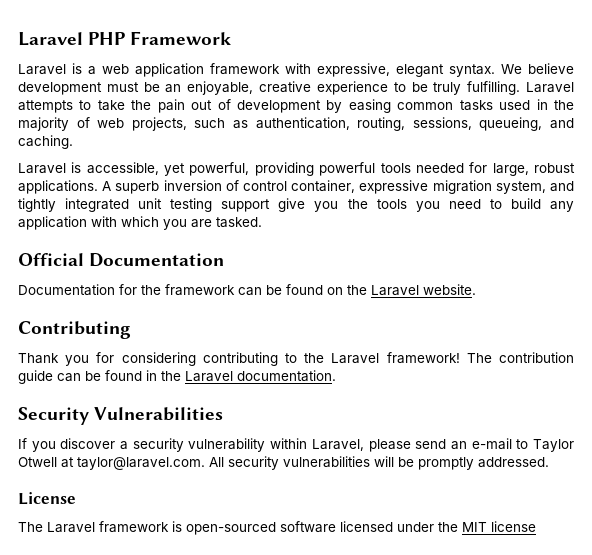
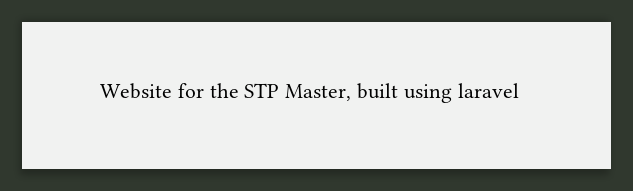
- Laravel PHP Framework
- Laravel is a web application framework with expressive, elegant syntax. We believe development must be an enjoyable, creative experience to be truly fulfilling. Laravel attempts to take the pain out of development by easing common tasks used in the majority of web projects, such as authentication, routing, sessions, queueing, and caching.
- Laravel is accessible, yet powerful, providing powerful tools needed for large, robust applications. A superb inversion of control container, expressive migration system, and tightly integrated unit testing support give you the tools you need to build any application with which you are tasked.
- Official Documentation
- Documentation for the framework can be found on the Laravel website.
- Contributing
- Thank you for considering contributing to the Laravel framework! The contribution guide can be found in the Laravel documentation.
- Security Vulnerabilities
- If you discover a security vulnerability within Laravel, please send an e-mail to Taylor Otwell at taylor@laravel.com. All security vulnerabilities will be promptly addressed.
- License
- The Laravel framework is open-sourced software licensed under the MIT license
+ Website for the STP Master, built using laravel

